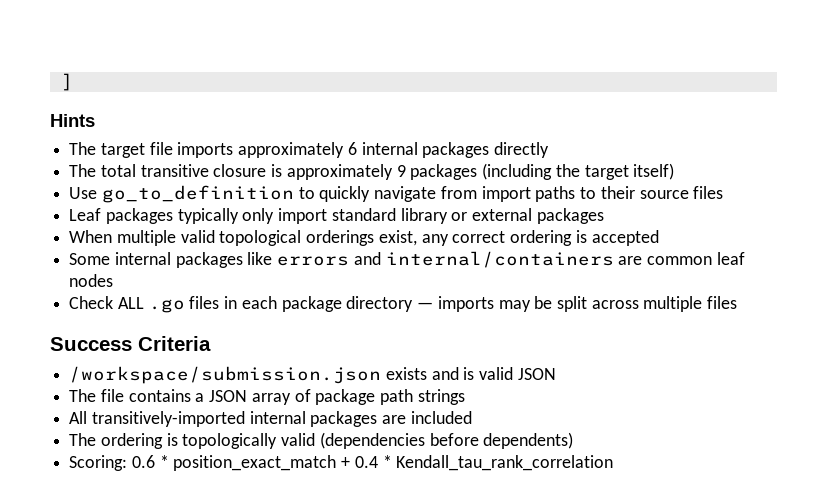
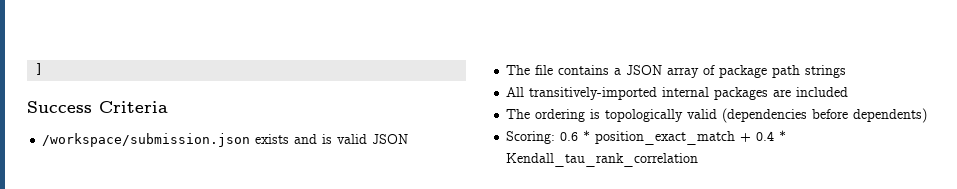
- Hints
- The target file imports approximately 6 internal packages directly
- The total transitive closure is approximately 9 packages (including the target itself)
- Use go_to_definition to quickly navigate from import paths to their source files
- Leaf packages typically only import standard library or external packages
- When multiple valid topological orderings exist, any correct ordering is accepted
- Some internal packages like errors and internal/containers are common leaf nodes
- Check ALL .go files in each package directory — imports may be split across multiple files

